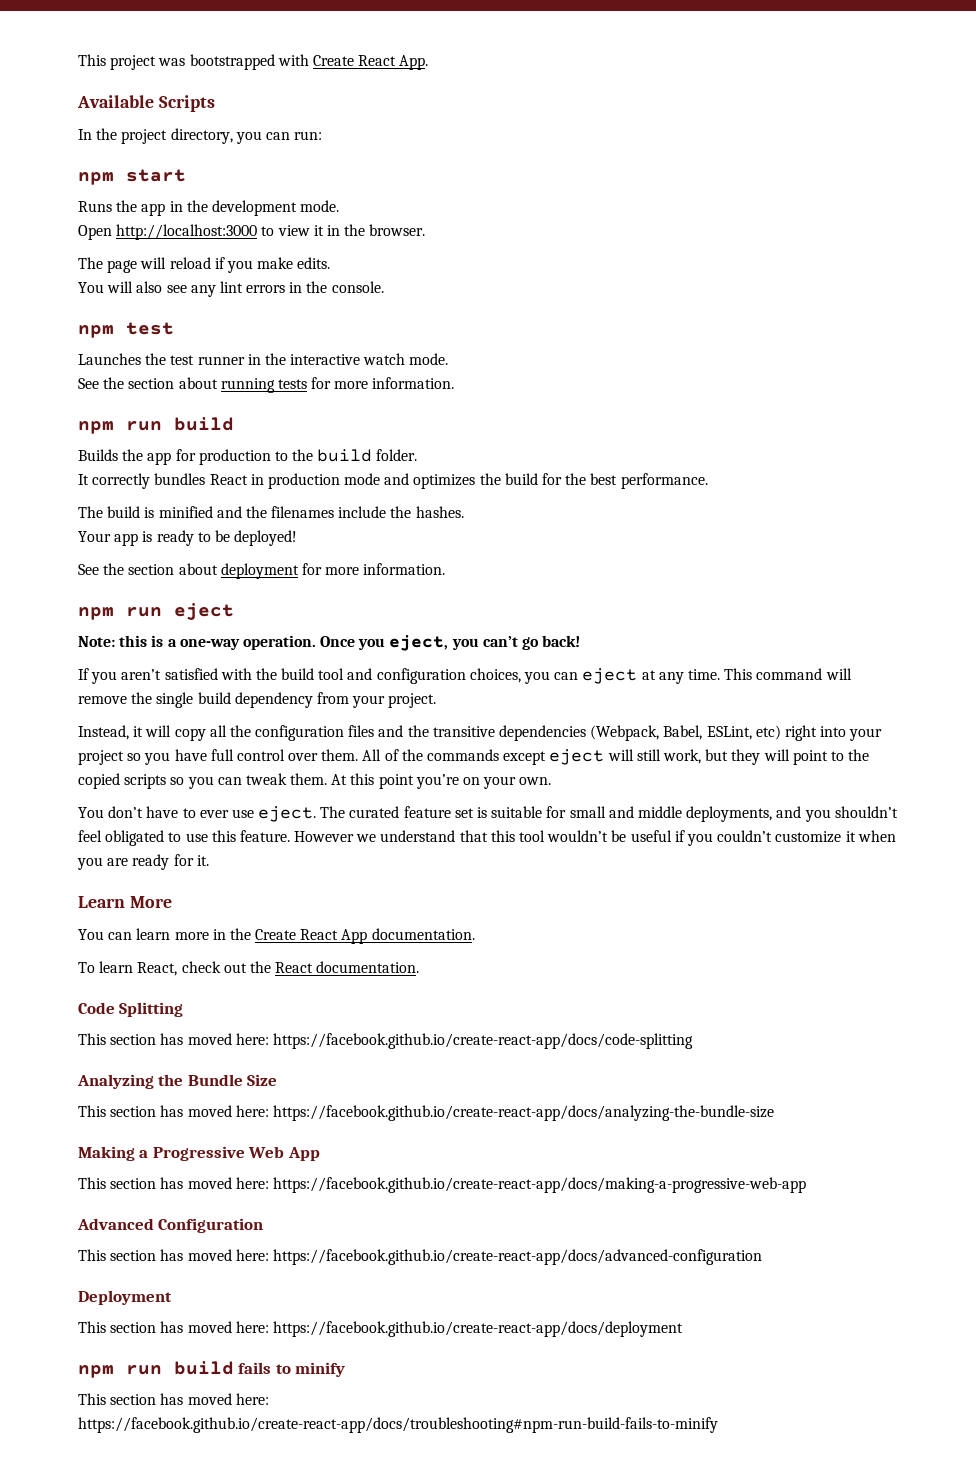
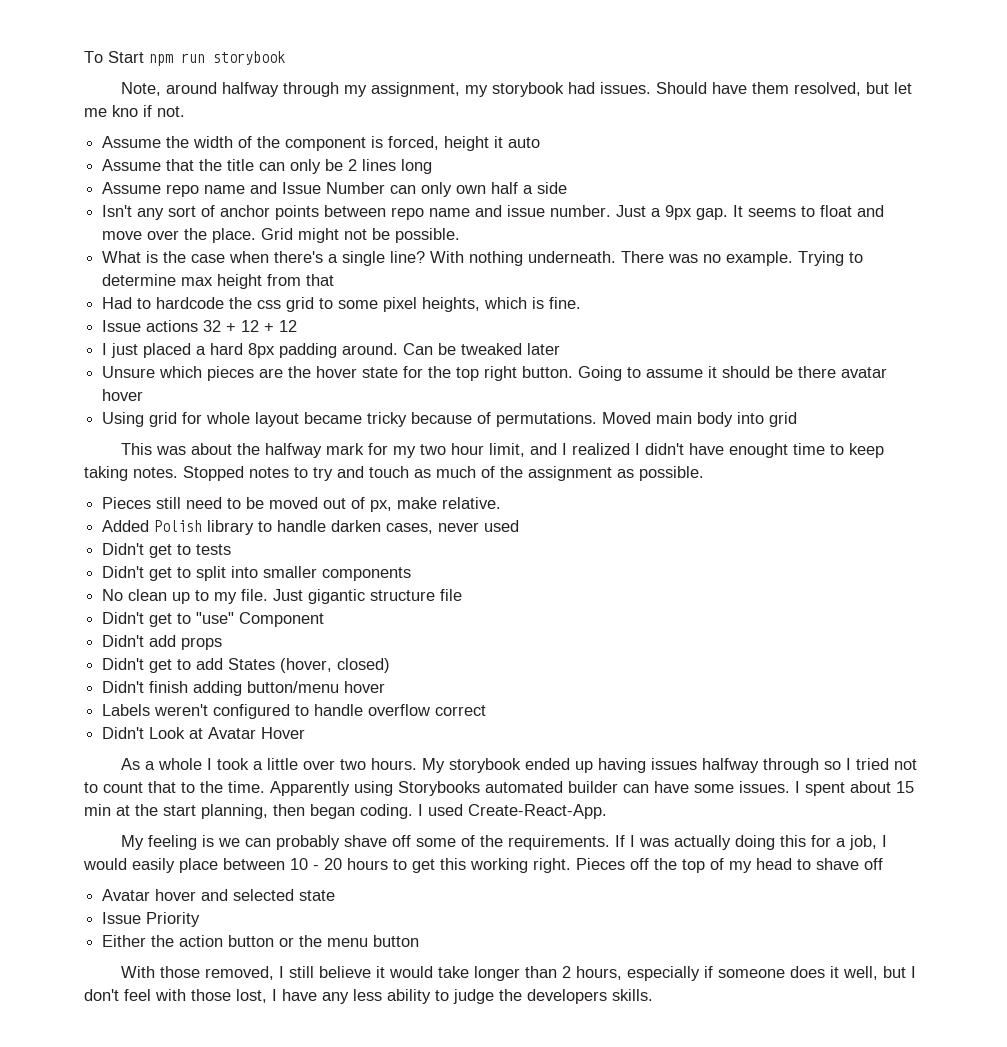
- This project was bootstrapped with Create React App.
- Available Scripts
- In the project directory, you can run:
- npm start
- Runs the app in the development mode.
- Open http://localhost:3000 to view it in the browser.
- The page will reload if you make edits.
- You will also see any lint errors in the console.
- npm test
- Launches the test runner in the interactive watch mode.
- See the section about running tests for more information.
- npm run build
- Builds the app for production to the build folder.
- It correctly bundles React in production mode and optimizes the build for the best performance.
- The build is minified and the filenames include the hashes.
- Your app is ready to be deployed!
- See the section about deployment for more information.
- npm run eject
- Note: this is a one-way operation. Once you eject, you can’t go back!
- If you aren’t satisfied with the build tool and configuration choices, you can eject at any time. This command will remove the single build dependency from your project.
- Instead, it will copy all the configuration files and the transitive dependencies (Webpack, Babel, ESLint, etc) right into your project so you have full control over them. All of the commands except eject will still work, but they will point to the copied scripts so you can tweak them. At this point you’re on your own.
- You don’t have to ever use eject. The curated feature set is suitable for small and middle deployments, and you shouldn’t feel obligated to use this feature. However we understand that this tool wouldn’t be useful if you couldn’t customize it when you are ready for it.
- Learn More
- You can learn more in the Create React App documentation.
- To learn React, check out the React documentation.
- Code Splitting
- This section has moved here: https://facebook.github.io/create-react-app/docs/code-splitting
- Analyzing the Bundle Size
- This section has moved here: https://facebook.github.io/create-react-app/docs/analyzing-the-bundle-size
- Making a Progressive Web App
- This section has moved here: https://facebook.github.io/create-react-app/docs/making-a-progressive-web-app
- Advanced Configuration
- This section has moved here: https://facebook.github.io/create-react-app/docs/advanced-configuration
- Deployment
- This section has moved here: https://facebook.github.io/create-react-app/docs/deployment
- npm run build fails to minify
- This section has moved here: https://facebook.github.io/create-react-app/docs/troubleshooting#npm-run-build-fails-to-minify
+ To Start npm run storybook
+ Note, around halfway through my assignment, my storybook had issues. Should have them resolved, but let me kno if not.
+ Assume the width of the component is forced, height it auto
+ Assume that the title can only be 2 lines long
+ Assume repo name and Issue Number can only own half a side
+ Isn't any sort of anchor points between repo name and issue number. Just a 9px gap. It seems to float and move over the place. Grid might not be possible.
+ What is the case when there's a single line? With nothing underneath. There was no example. Trying to determine max height from that
+ Had to hardcode the css grid to some pixel heights, which is fine.
+ Issue actions 32 + 12 + 12
+ I just placed a hard 8px padding around. Can be tweaked later
+ Unsure which pieces are the hover state for the top right button. Going to assume it should be there avatar hover
+ Using grid for whole layout became tricky because of permutations. Moved main body into grid
+ This was about the halfway mark for my two hour limit, and I realized I didn't have enought time to keep taking notes. Stopped notes to try and touch as much of the assignment as possible.
+ Pieces still need to be moved out of px, make relative.
+ Added Polish library to handle darken cases, never used
+ Didn't get to tests
+ Didn't get to split into smaller components
+ No clean up to my file. Just gigantic structure file
+ Didn't get to "use" Component
+ Didn't add props
+ Didn't get to add States (hover, closed)
+ Didn't finish adding button/menu hover
+ Labels weren't configured to handle overflow correct
+ Didn't Look at Avatar Hover
+ As a whole I took a little over two hours. My storybook ended up having issues halfway through so I tried not to count that to the time. Apparently using Storybooks automated builder can have some issues. I spent about 15 min at the start planning, then began coding. I used Create-React-App.
+ My feeling is we can probably shave off some of the requirements. If I was actually doing this for a job, I would easily place between 10 - 20 hours to get this working right. Pieces off the top of my head to shave off
+ Avatar hover and selected state
+ Issue Priority
+ Either the action button or the menu button
+ With those removed, I still believe it would take longer than 2 hours, especially if someone does it well, but I don't feel with those lost, I have any less ability to judge the developers skills.

